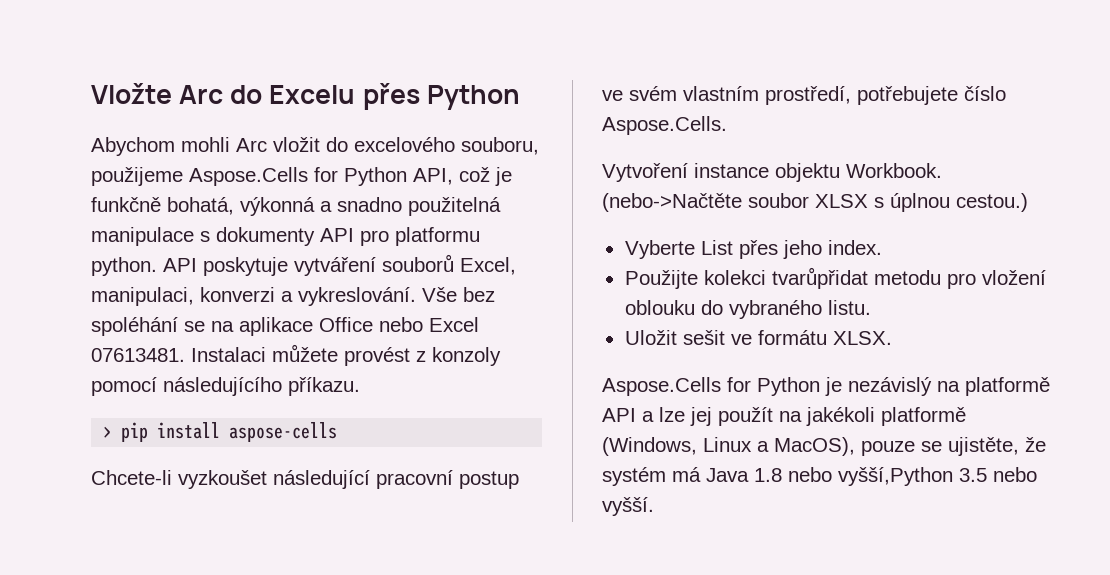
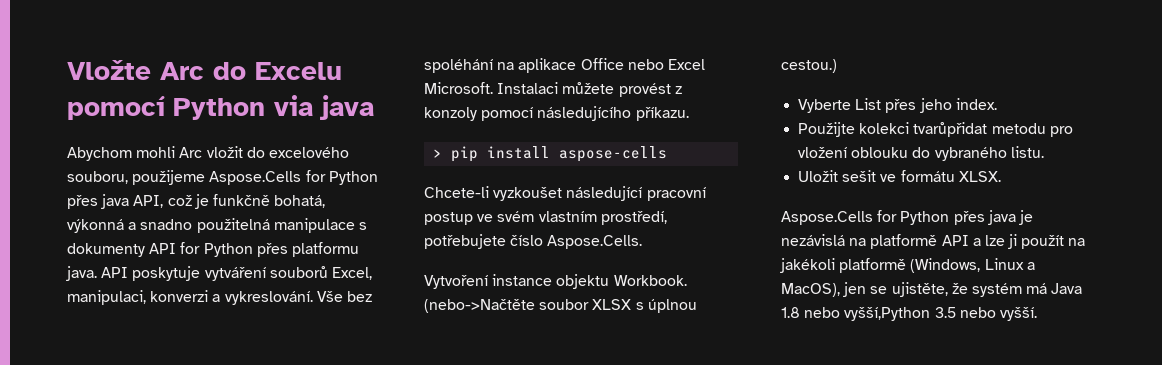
- Vložte Arc do Excelu přes Python
+ Vložte Arc do Excelu pomocí Python via java
- Abychom mohli Arc vložit do excelového souboru, použijeme Aspose.Cells for Python API, což je funkčně bohatá, výkonná a snadno použitelná manipulace s dokumenty API pro platformu python.
+ Abychom mohli Arc vložit do excelového souboru, použijeme Aspose.Cells for Python přes java API, což je funkčně bohatá, výkonná a snadno použitelná manipulace s dokumenty API for Python přes platformu java.
- Vše bez spoléhání se na aplikace Office nebo Excel 07613481.
+ Vše bez spoléhání na aplikace Office nebo Excel Microsoft.
- Aspose.Cells for Python je nezávislý na platformě API a lze jej použít na jakékoli platformě (Windows, Linux a MacOS), pouze se ujistěte, že systém má Java 1.8 nebo vyšší,Python 3.5 nebo vyšší.
+ Aspose.Cells for Python přes java je nezávislá na platformě API a lze ji použít na jakékoli platformě (Windows, Linux a MacOS), jen se ujistěte, že systém má Java 1.8 nebo vyšší,Python 3.5 nebo vyšší.

